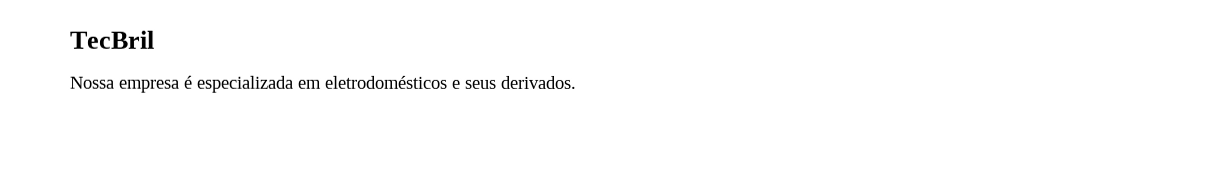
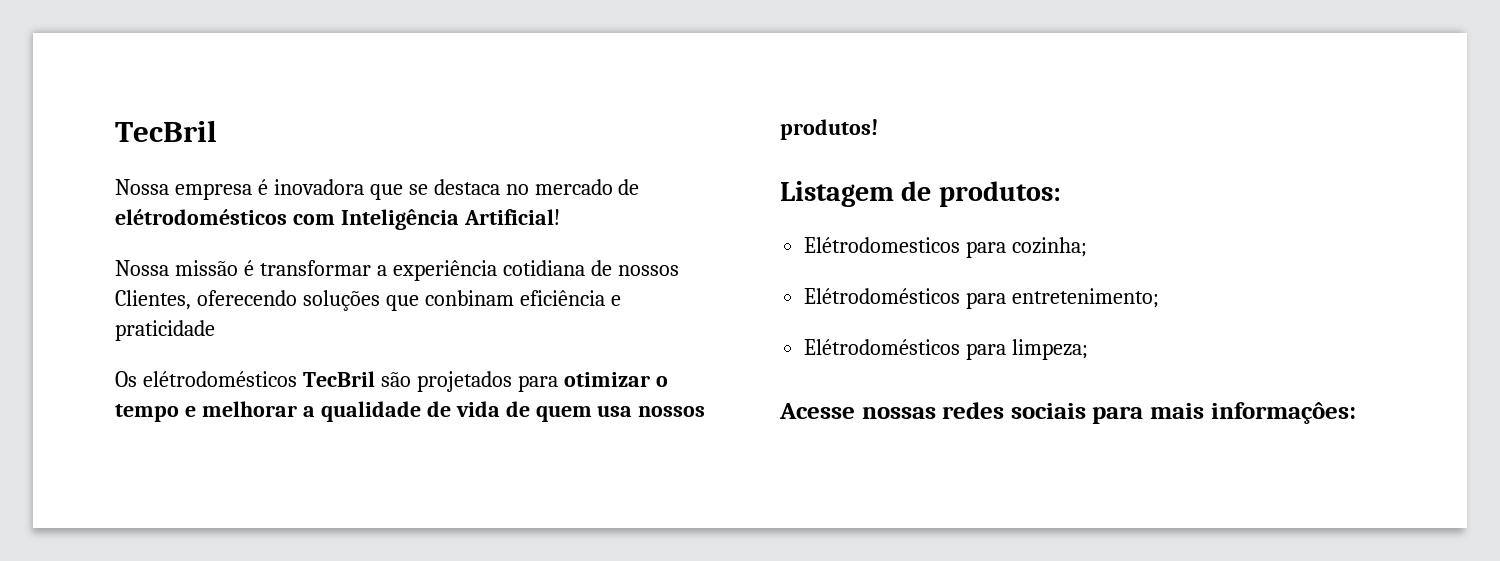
- Nossa empresa é especializada em eletrodomésticos e seus derivados.
+ Nossa empresa é inovadora que se destaca no mercado de elétrodomésticos com Inteligência Artificial!
+ Nossa missão é transformar a experiência cotidiana de nossos Clientes, oferecendo soluções que conbinam eficiência e praticidade
+ Os elétrodomésticos TecBril são projetados para otimizar o tempo e melhorar a qualidade de vida de quem usa nossos produtos!
+ Listagem de produtos:
+ Elétrodomesticos para cozinha;
+ Elétrodomésticos para entretenimento;
+ Elétrodomésticos para limpeza;
+ Acesse nossas redes sociais para mais informaçôes:

